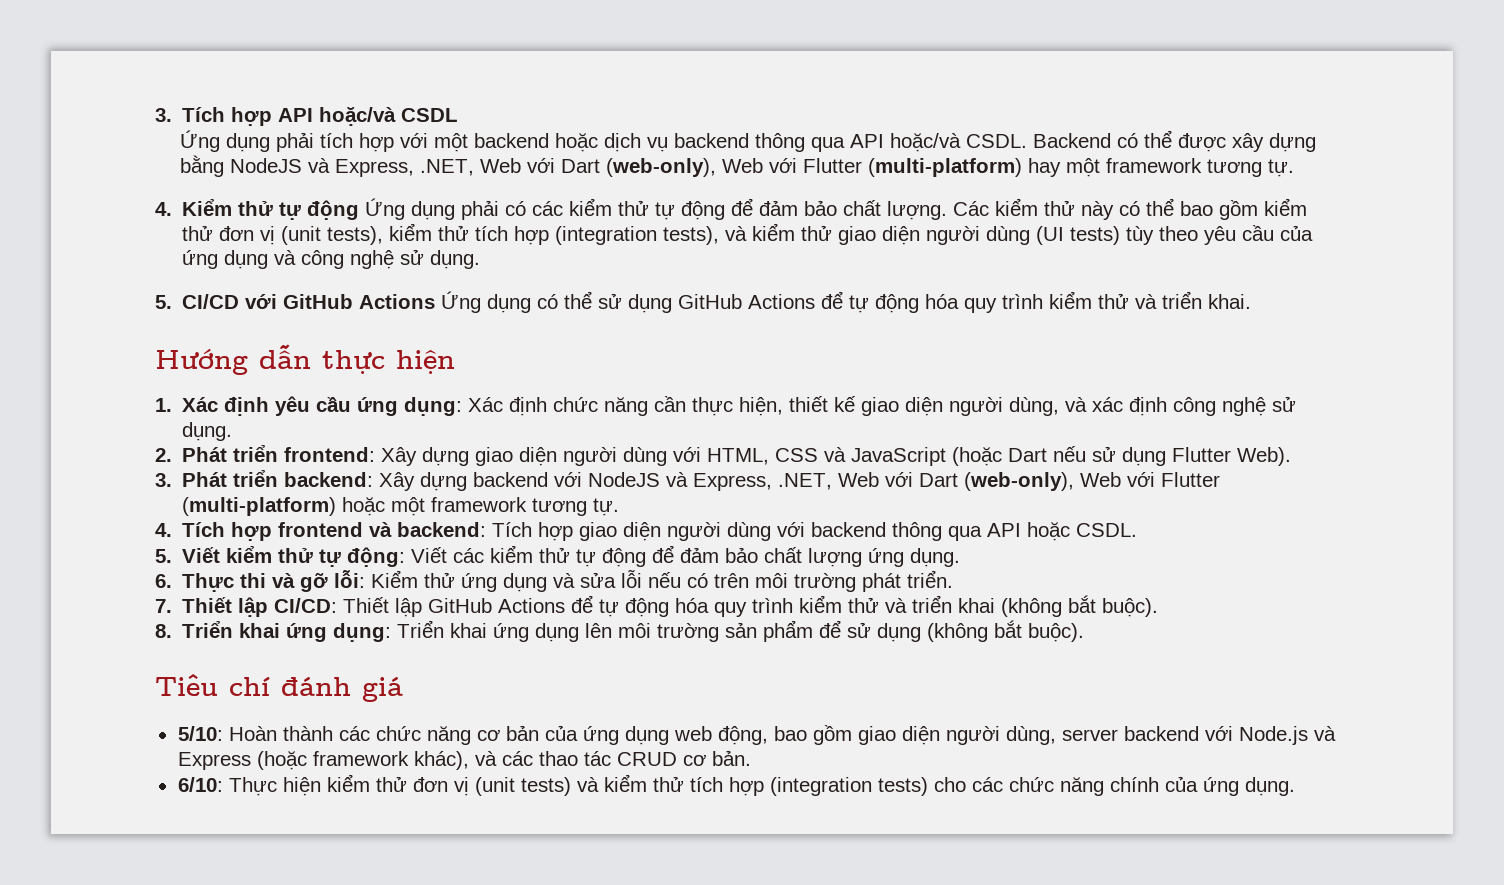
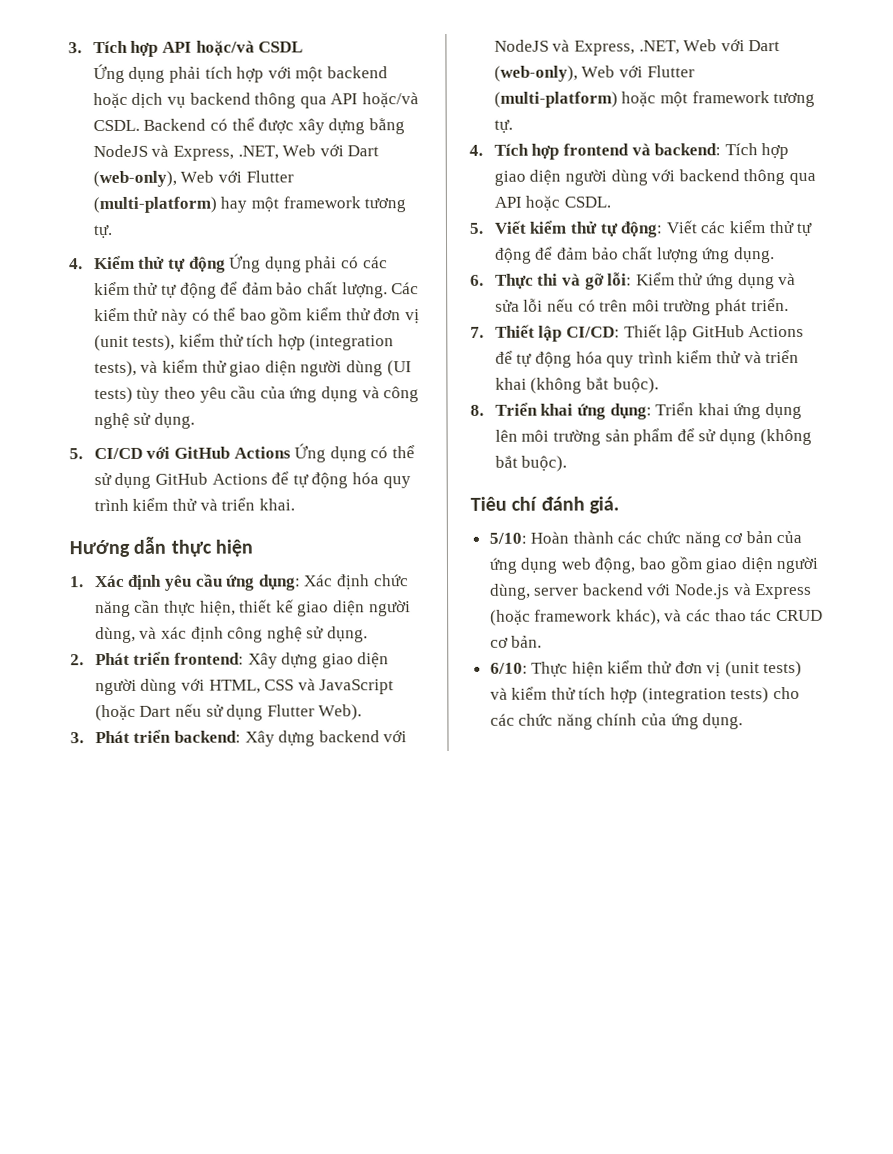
- Tiêu chí đánh giá
+ Tiêu chí đánh giá.

